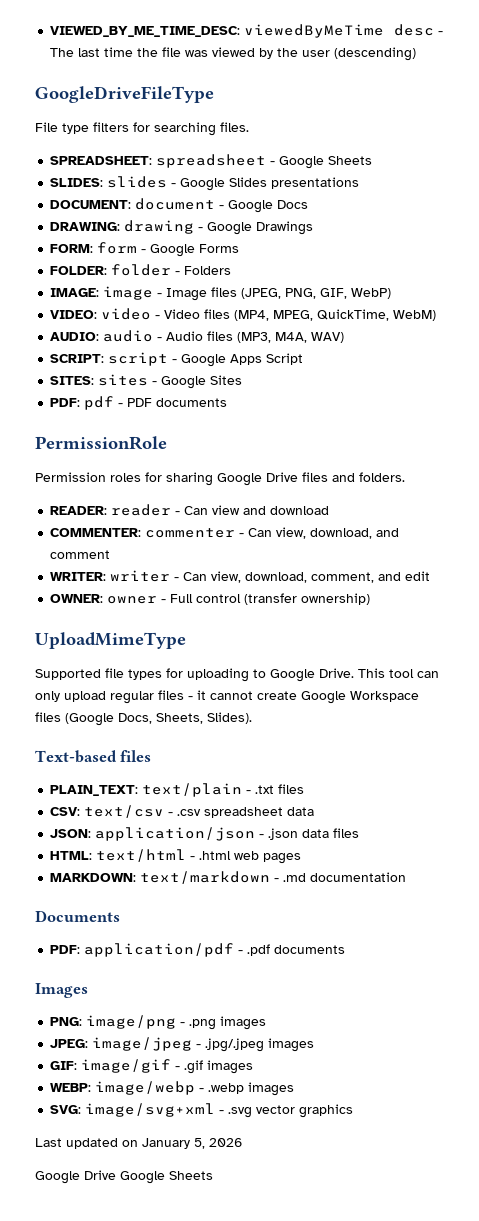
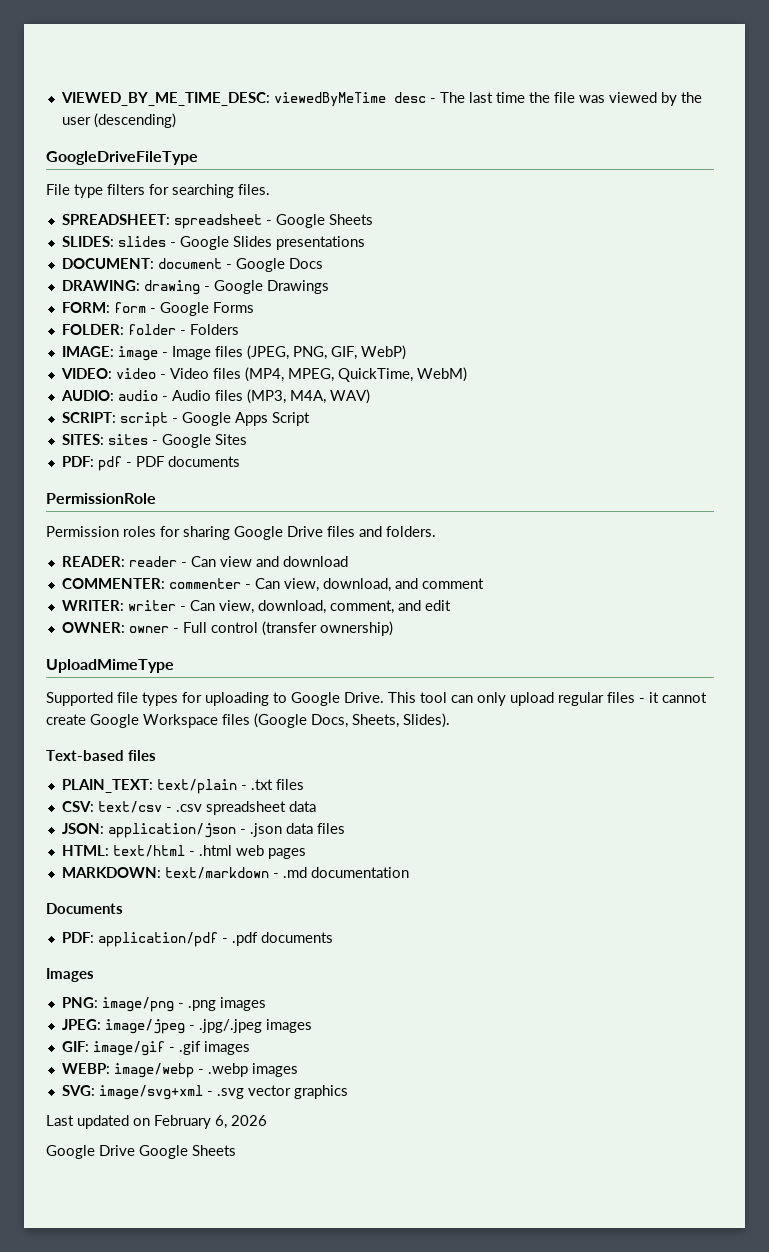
- Last updated on January 5, 2026
+ Last updated on February 6, 2026

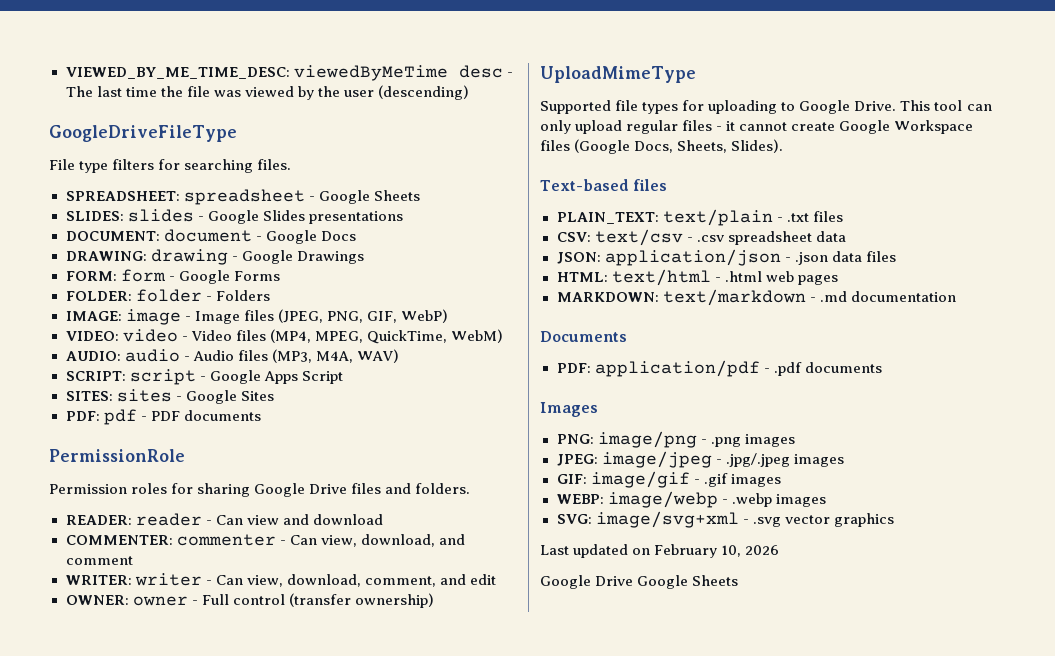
- Last updated on February 6, 2026
+ Last updated on February 10, 2026

